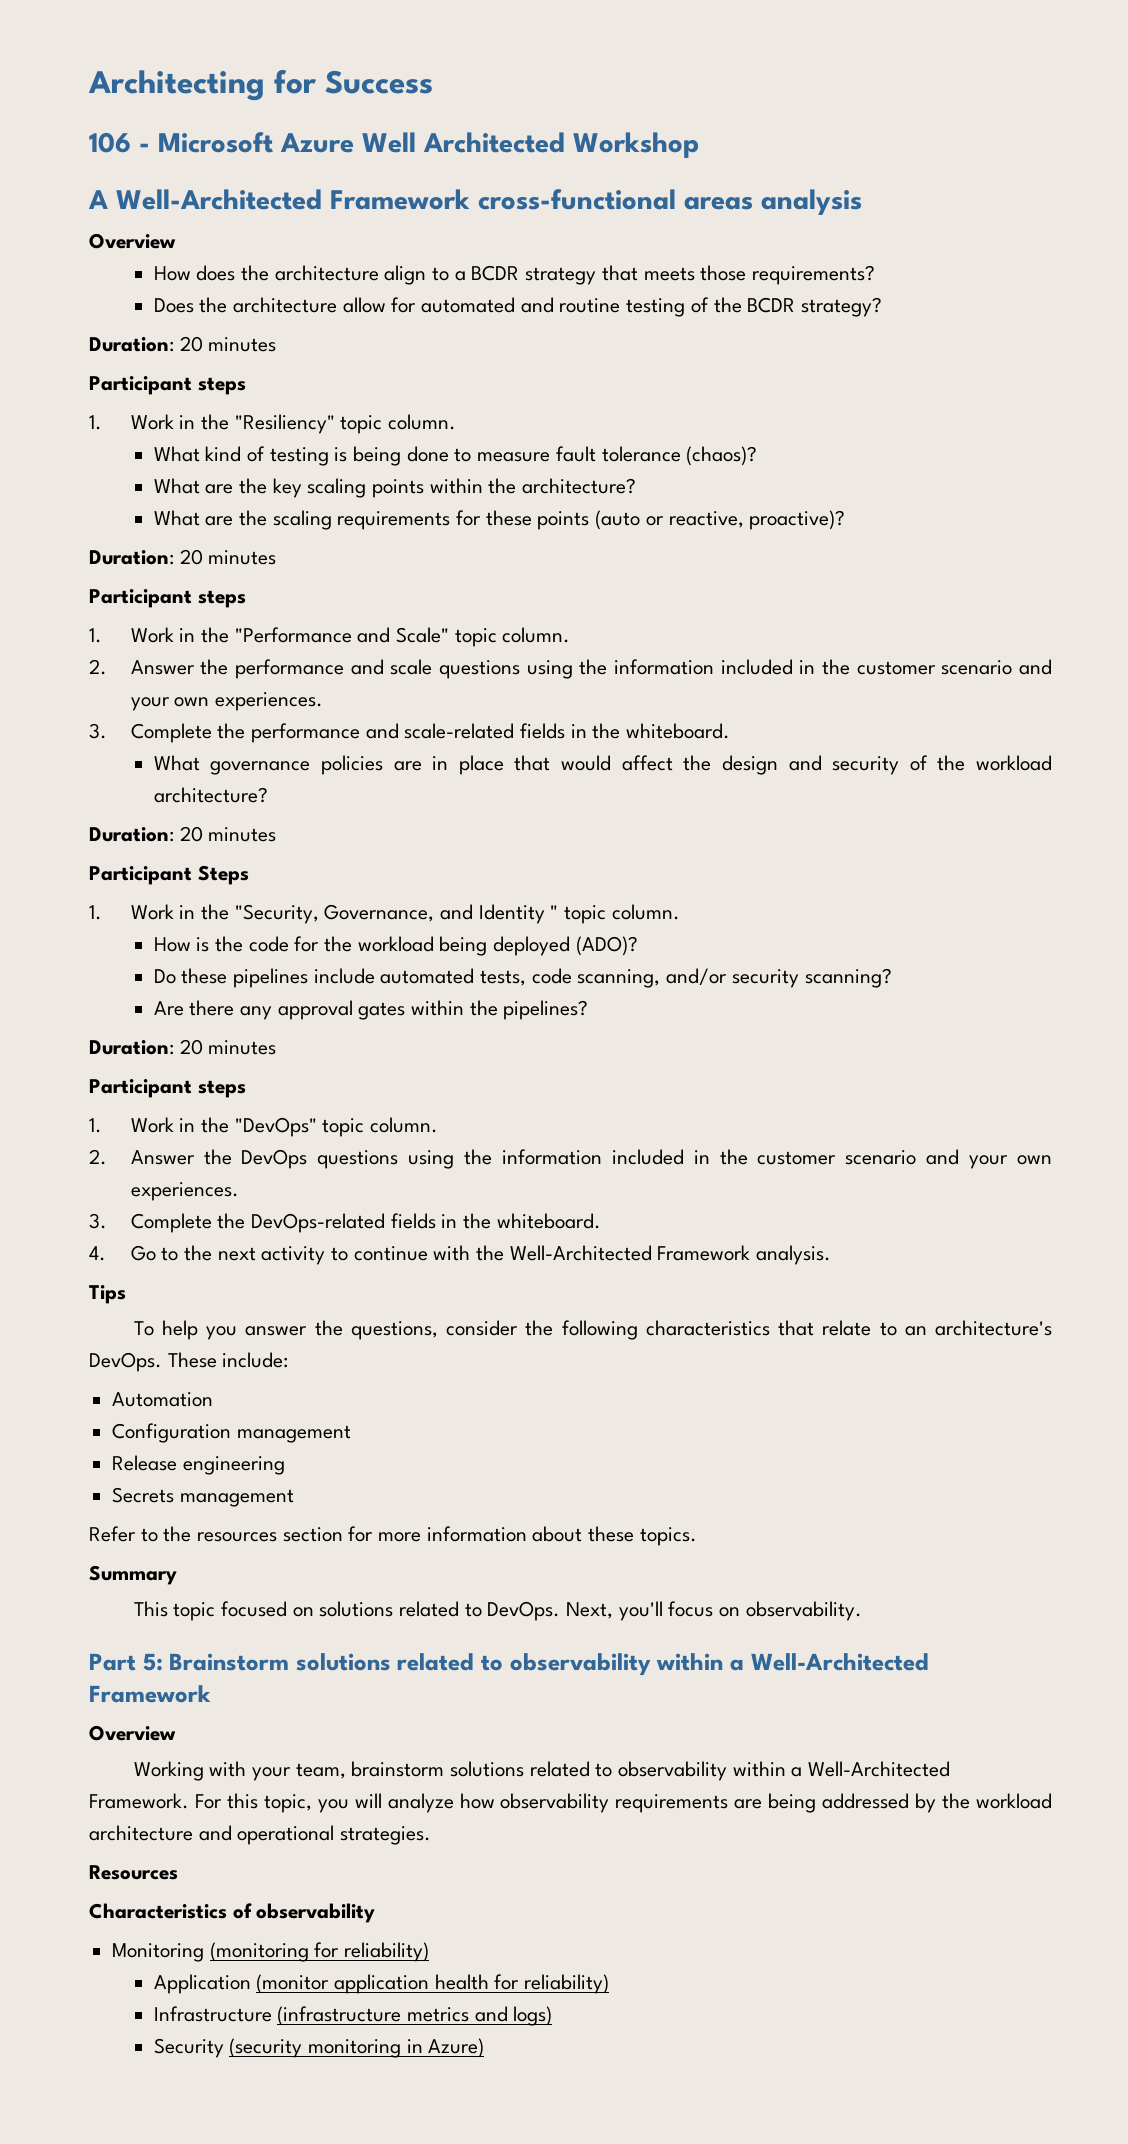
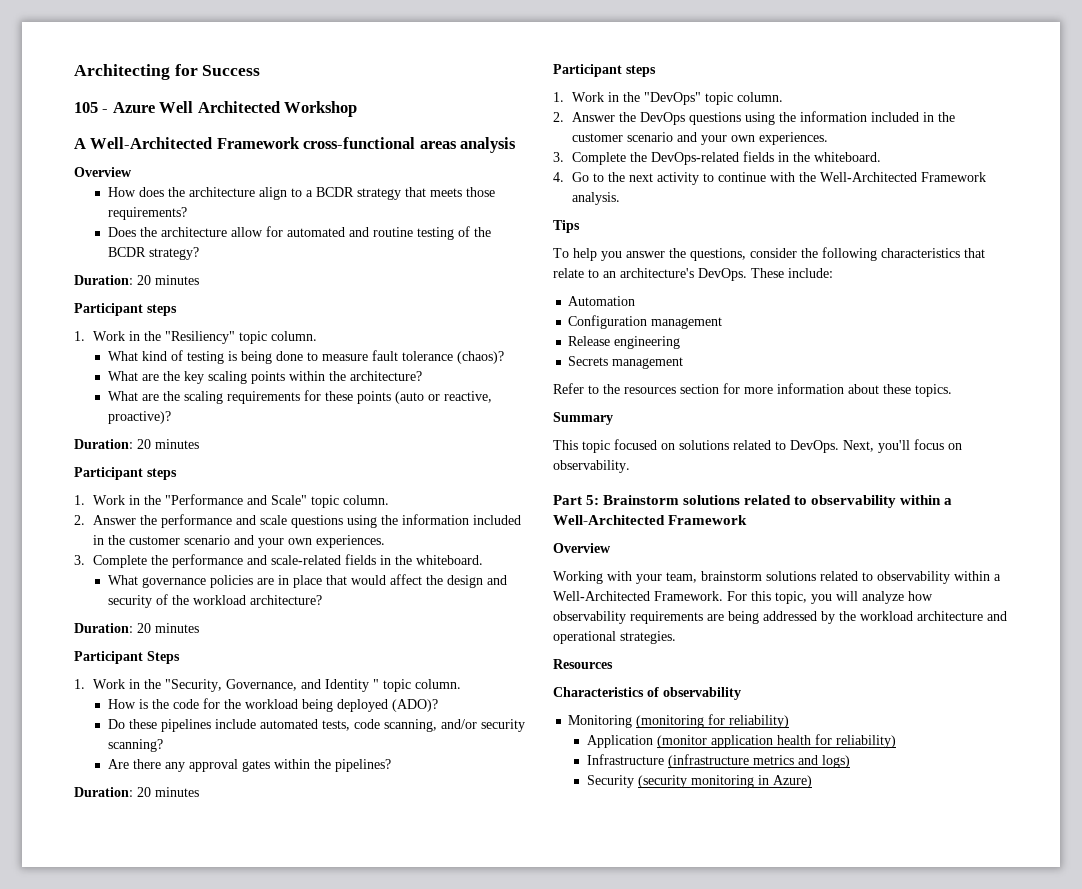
- 106 - Microsoft Azure Well Architected Workshop
+ 105 - Azure Well Architected Workshop

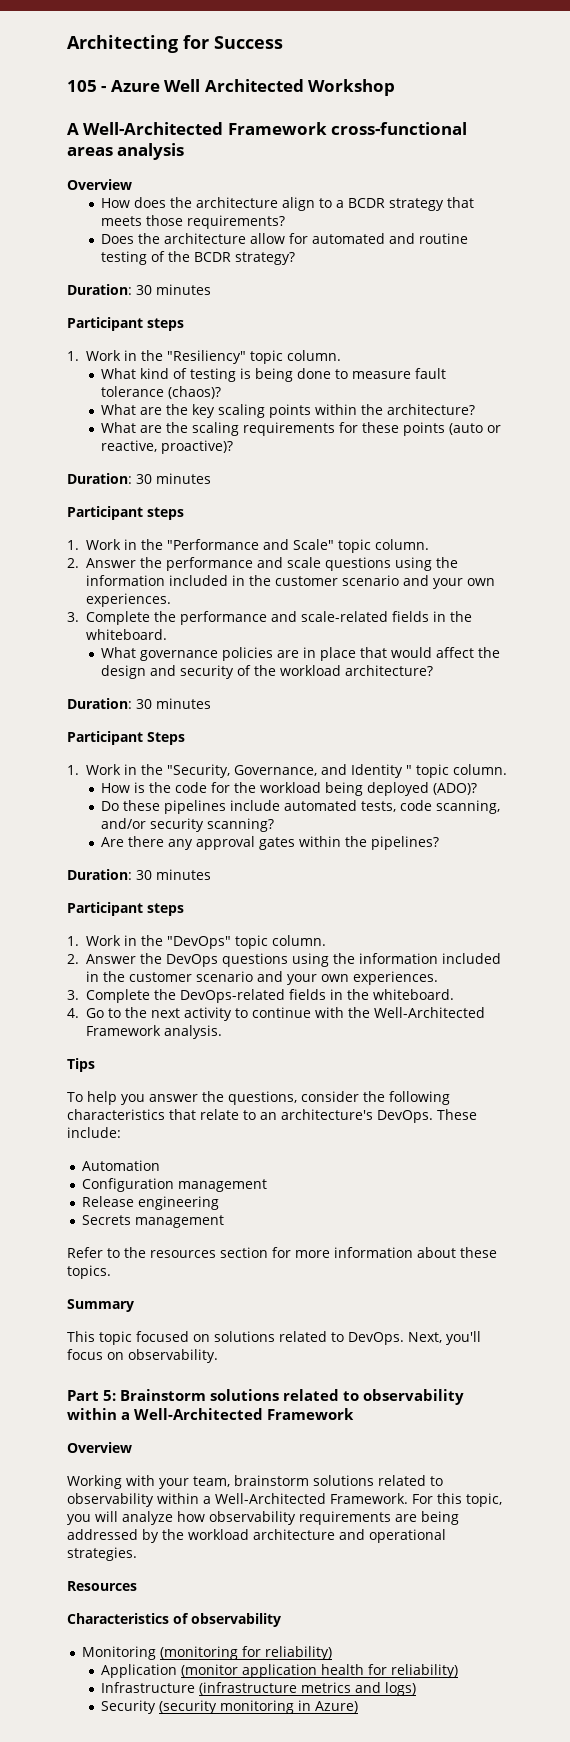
  Does the architecture allow for automated and routine testing of the BCDR strategy?
- Duration: 20 minutes
+ Duration: 30 minutes
  What are the scaling requirements for these points (auto or reactive, proactive)?
- Duration: 20 minutes
+ Duration: 30 minutes
  What governance policies are in place that would affect the design and security of the workload architecture?
- Duration: 20 minutes
+ Duration: 30 minutes
  Are there any approval gates within the pipelines?
- Duration: 20 minutes
+ Duration: 30 minutes

